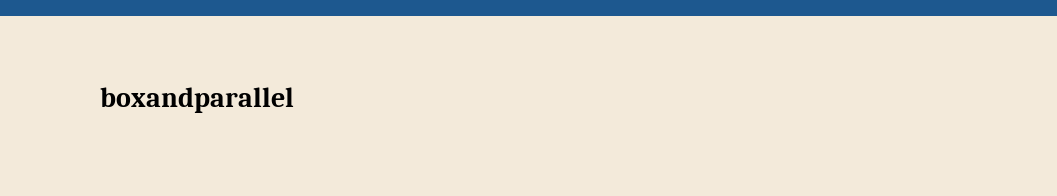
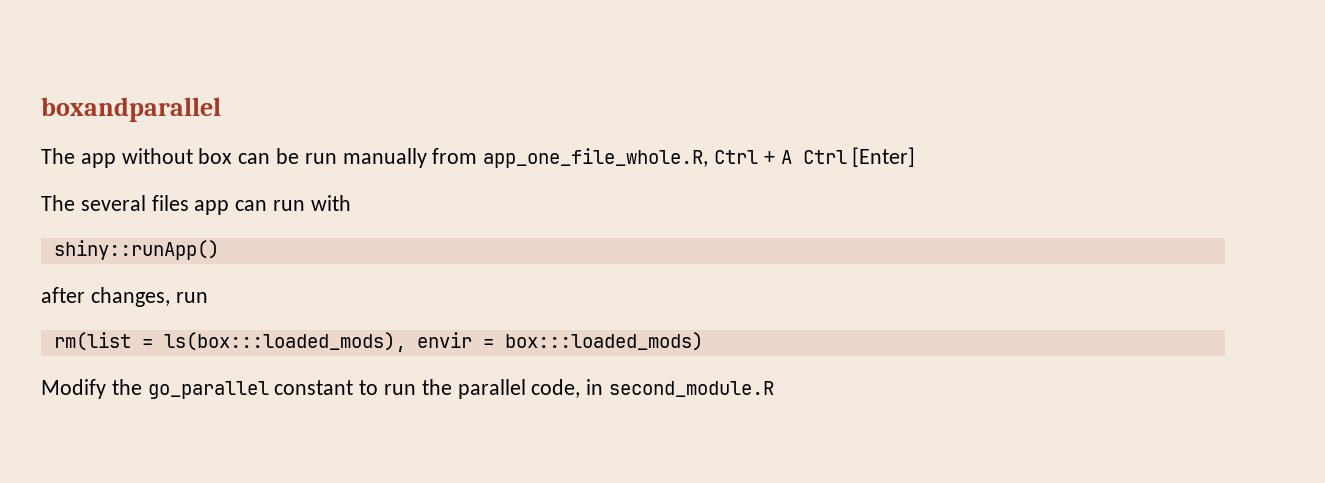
+ The app without box can be run manually from app_one_file_whole.R, Ctrl + A Ctrl [Enter]
+ The several files app can run with
+ shiny::runApp()
+ after changes, run
+ rm(list = ls(box:::loaded_mods), envir = box:::loaded_mods)
+ Modify the go_parallel constant to run the parallel code, in second_module.R

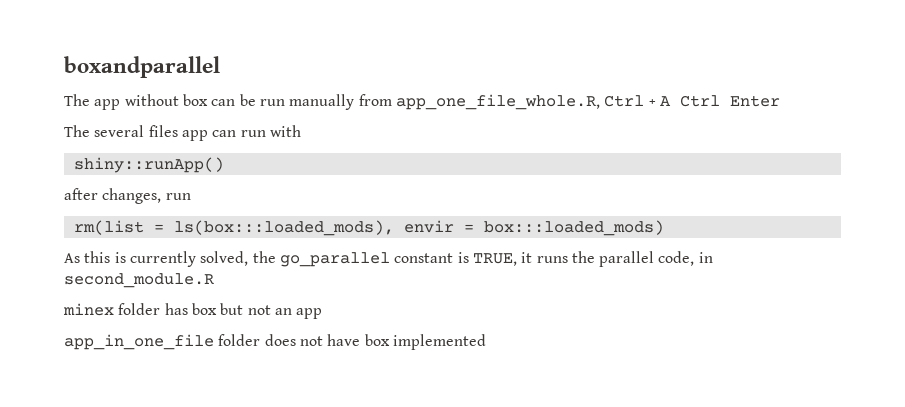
- The app without box can be run manually from app_one_file_whole.R, Ctrl + A Ctrl [Enter]
+ The app without box can be run manually from app_one_file_whole.R, Ctrl + A Ctrl Enter
- Modify the go_parallel constant to run the parallel code, in second_module.R
+ As this is currently solved, the go_parallel constant is TRUE, it runs the parallel code, in second_module.R
+ minex folder has box but not an app
+ app_in_one_file folder does not have box implemented

